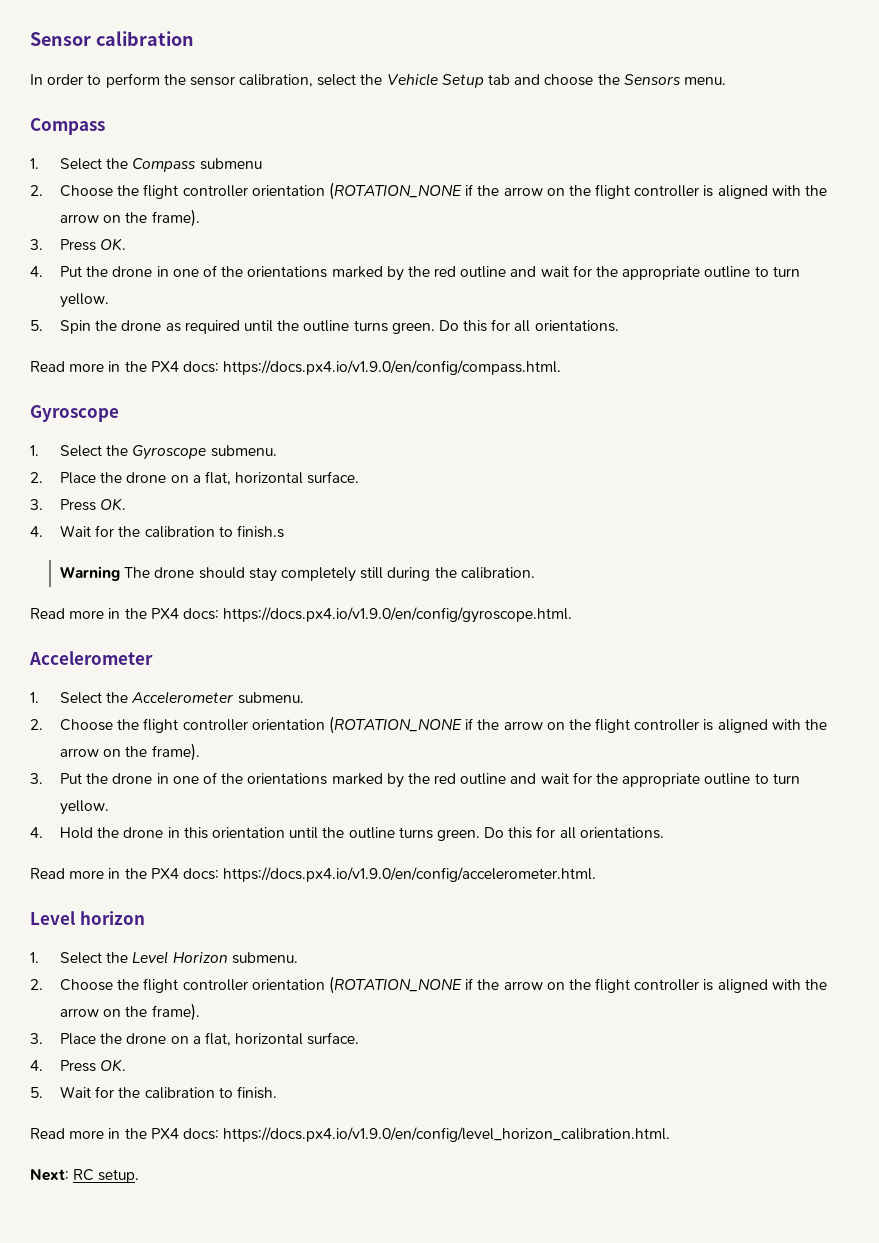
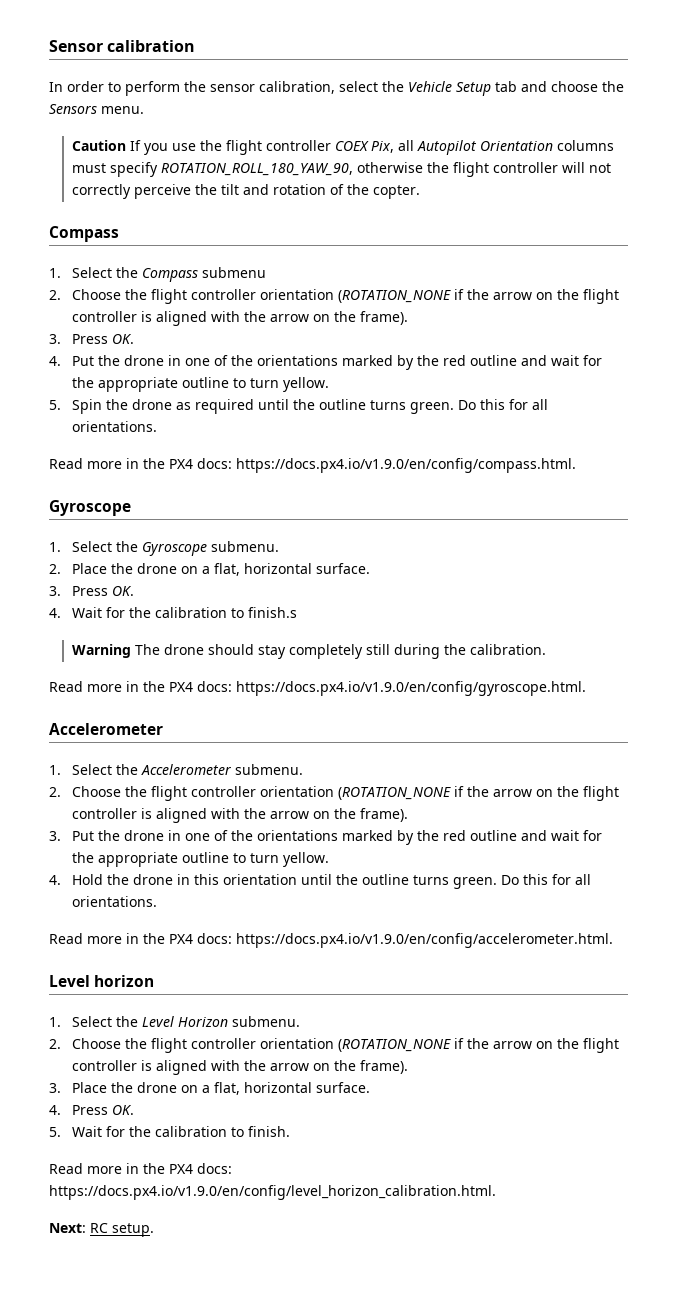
+ Caution If you use the flight controller COEX Pix, all Autopilot Orientation columns must specify ROTATION_ROLL_180_YAW_90, otherwise the flight controller will not correctly perceive the tilt and rotation of the copter.

